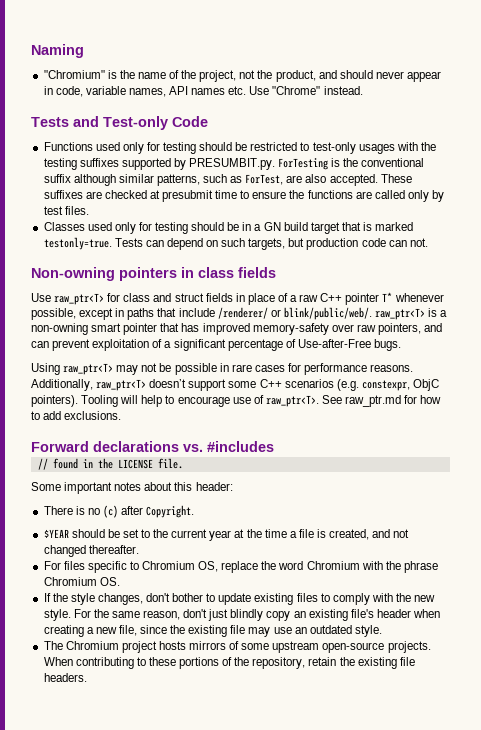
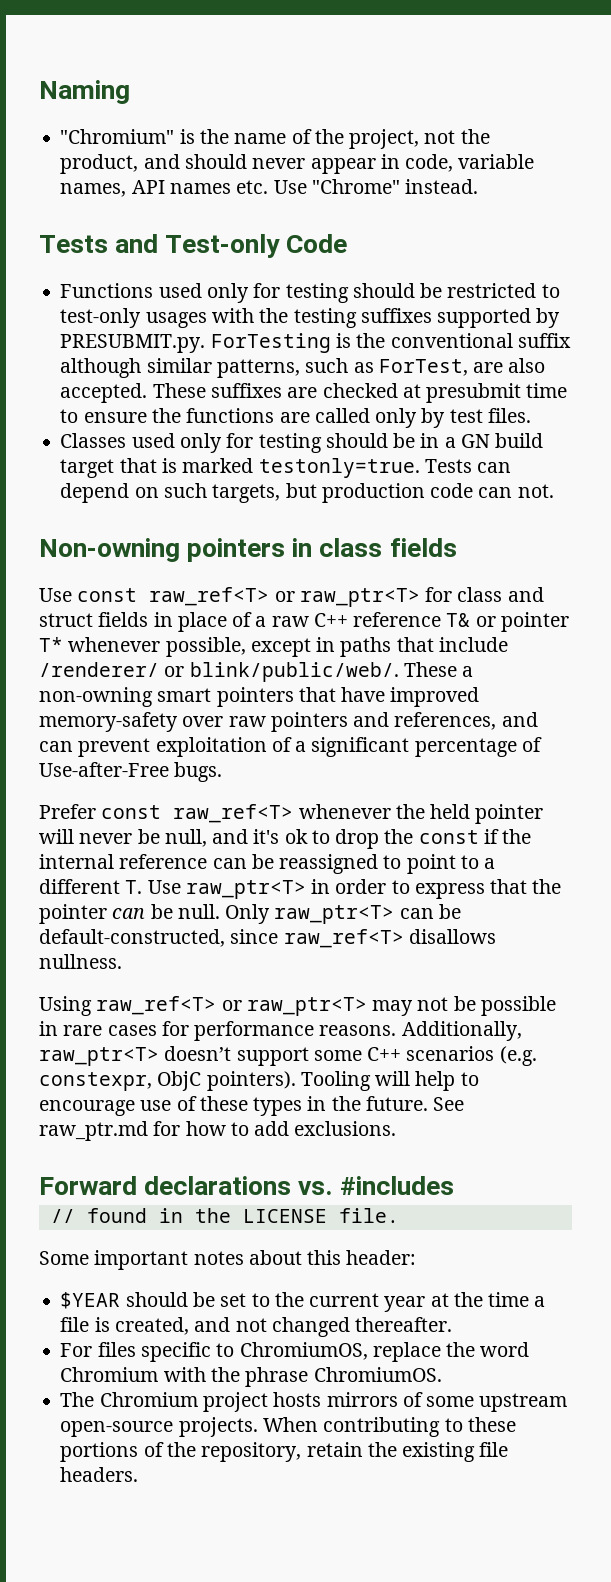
- Functions used only for testing should be restricted to test-only usages with the testing suffixes supported by PRESUMBIT.py. ForTesting is the conventional suffix although similar patterns, such as ForTest, are also accepted.
+ Functions used only for testing should be restricted to test-only usages with the testing suffixes supported by PRESUBMIT.py. ForTesting is the conventional suffix although similar patterns, such as ForTest, are also accepted.
- Use raw_ptr<T> for class and struct fields in place of a raw C++ pointer T* whenever possible, except in paths that include /renderer/ or blink/public/web/. raw_ptr<T> is a non-owning smart pointer that has improved memory-safety over raw pointers, and can prevent exploitation of a significant percentage of Use-after-Free bugs.
+ Use const raw_ref<T> or raw_ptr<T> for class and struct fields in place of a raw C++ reference T& or pointer T* whenever possible, except in paths that include /renderer/ or blink/public/web/. These a non-owning smart pointers that have improved memory-safety over raw pointers and references, and can prevent exploitation of a significant percentage of Use-after-Free bugs.
+ Prefer const raw_ref<T> whenever the held pointer will never be null, and it's ok to drop the const if the internal reference can be reassigned to point to a different T. Use raw_ptr<T> in order to express that the pointer can be null. Only raw_ptr<T> can be default-constructed, since raw_ref<T> disallows nullness.
- Using raw_ptr<T> may not be possible in rare cases for performance reasons.
+ Using raw_ref<T> or raw_ptr<T> may not be possible in rare cases for performance reasons.
- Tooling will help to encourage use of raw_ptr<T>.
+ Tooling will help to encourage use of these types in the future.
- There is no (c) after Copyright.
- For files specific to Chromium OS, replace the word Chromium with the phrase Chromium OS.
- If the style changes, don't bother to update existing files to comply with the new style. For the same reason, don't just blindly copy an existing file's header when creating a new file, since the existing file may use an outdated style.
+ For files specific to ChromiumOS, replace the word Chromium with the phrase ChromiumOS.

